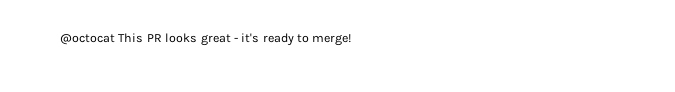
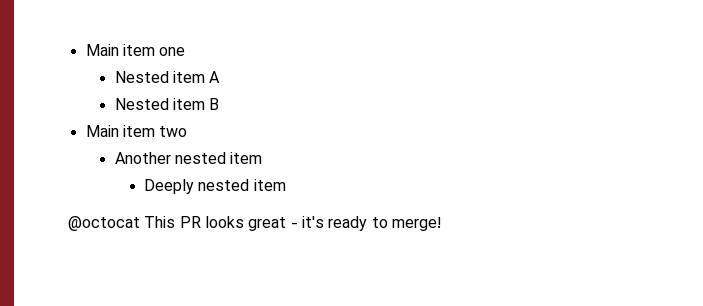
+ Main item one
+ Nested item A
+ Nested item B
+ Main item two
+ Another nested item
+ Deeply nested item

